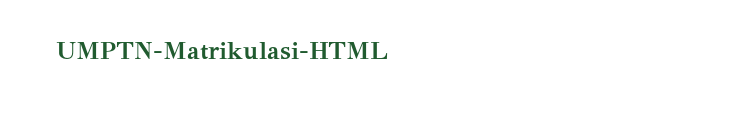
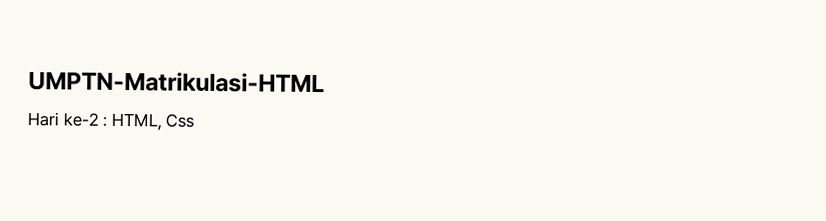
+ Hari ke-2 : HTML, Css

